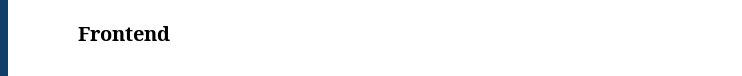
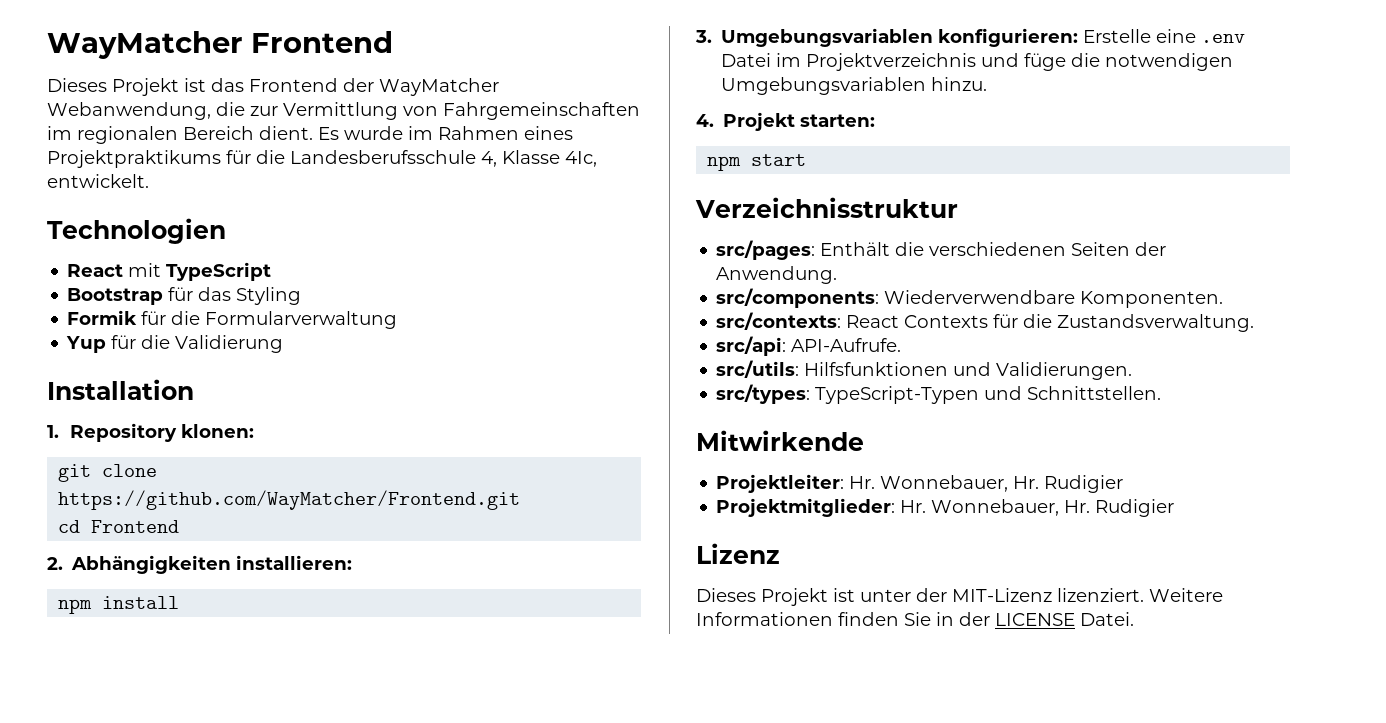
- Frontend
+ WayMatcher Frontend
+ Dieses Projekt ist das Frontend der WayMatcher Webanwendung, die zur Vermittlung von Fahrgemeinschaften im regionalen Bereich dient. Es wurde im Rahmen eines Projektpraktikums für die Landesberufsschule 4, Klasse 4Ic, entwickelt.
+ Technologien
+ React mit TypeScript
+ Bootstrap für das Styling
+ Formik für die Formularverwaltung
+ Yup für die Validierung
+ Installation
+ 1. Repository klonen:
+ git clone https://github.com/WayMatcher/Frontend.git
+ cd Frontend
+ 2. Abhängigkeiten installieren:
+ npm install
+ 3. Umgebungsvariablen konfigurieren: Erstelle eine .env Datei im Projektverzeichnis und füge die notwendigen Umgebungsvariablen hinzu.
+ 4. Projekt starten:
+ npm start
+ Verzeichnisstruktur
+ src/pages: Enthält die verschiedenen Seiten der Anwendung.
+ src/components: Wiederverwendbare Komponenten.
+ src/contexts: React Contexts für die Zustandsverwaltung.
+ src/api: API-Aufrufe.
+ src/utils: Hilfsfunktionen und Validierungen.
+ src/types: TypeScript-Typen und Schnittstellen.
+ Mitwirkende
+ Projektleiter: Hr. Wonnebauer, Hr. Rudigier
+ Projektmitglieder: Hr. Wonnebauer, Hr. Rudigier
+ Lizenz
+ Dieses Projekt ist unter der MIT-Lizenz lizenziert. Weitere Informationen finden Sie in der LICENSE Datei.

